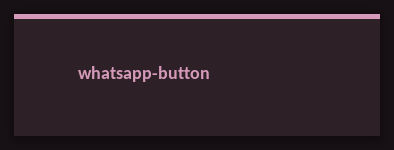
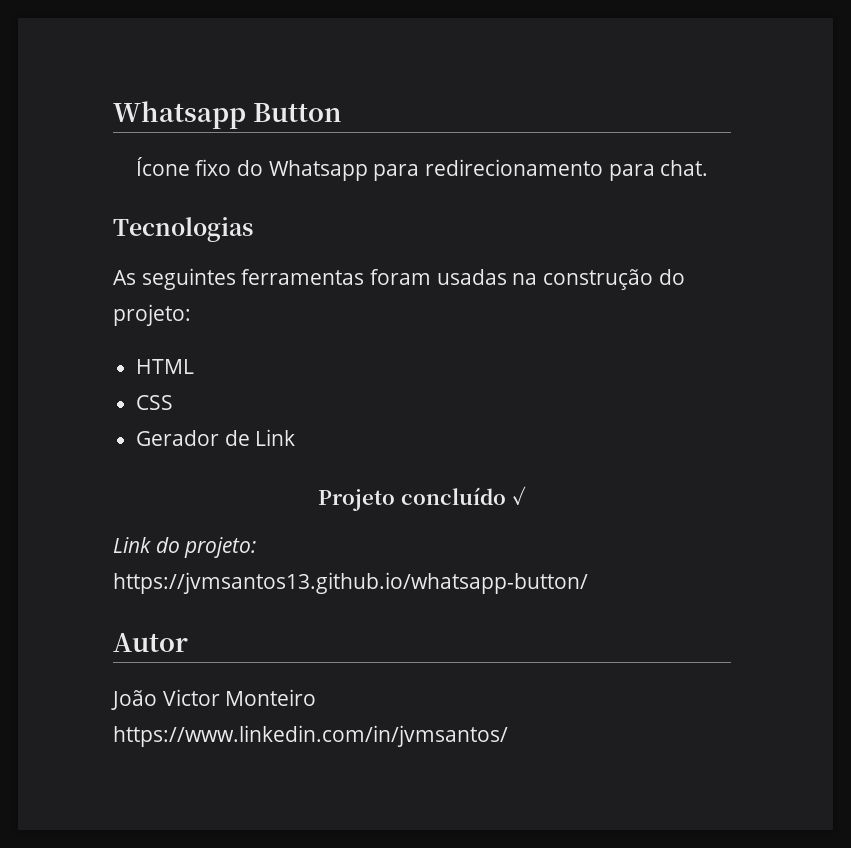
- whatsapp-button
+ Whatsapp Button
+ Ícone fixo do Whatsapp para redirecionamento para chat.
+ Tecnologias
+ As seguintes ferramentas foram usadas na construção do projeto:
+ HTML
+ CSS
+ Gerador de Link
+ Projeto concluído ✓
+ Link do projeto: https://jvmsantos13.github.io/whatsapp-button/
+ Autor
+ João Victor Monteiro
+ https://www.linkedin.com/in/jvmsantos/

